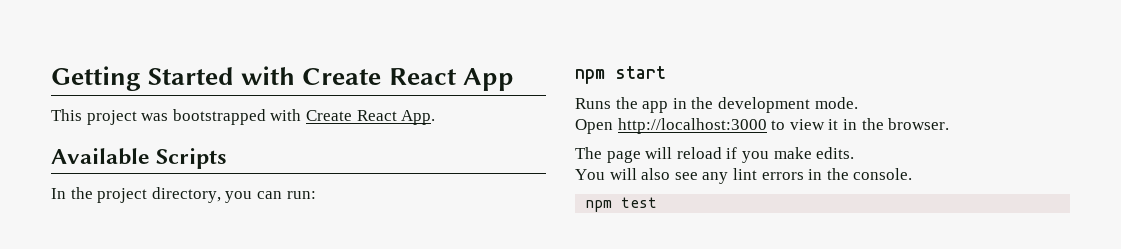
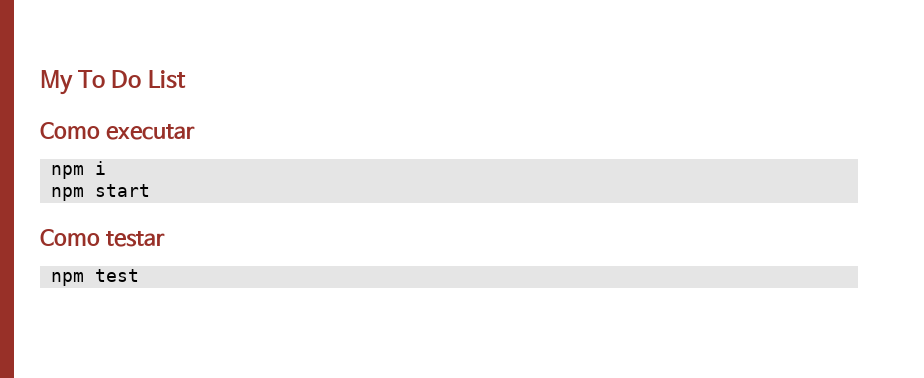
- Getting Started with Create React App
- This project was bootstrapped with Create React App.
- Available Scripts
- In the project directory, you can run:
+ My To Do List
+ Como executar
+ npm i
  npm start
- Runs the app in the development mode.
- Open http://localhost:3000 to view it in the browser.
- The page will reload if you make edits.
- You will also see any lint errors in the console.
+ Como testar

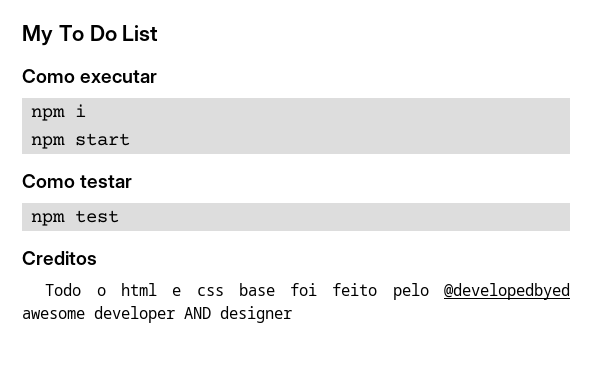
+ Creditos
+ Todo o html e css base foi feito pelo @developedbyed awesome developer AND designer

